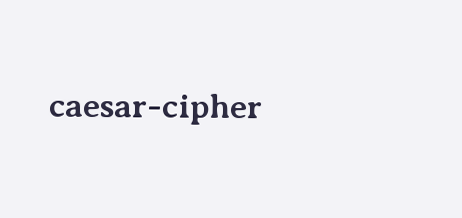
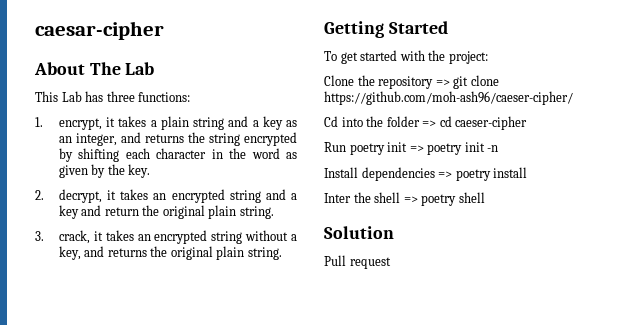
+ About The Lab
+ This Lab has three functions:
+ 1. encrypt, it takes a plain string and a key as an integer, and returns the string encrypted by shifting each character in the word as given by the key.
+ 2. decrypt, it takes an encrypted string and a key and return the original plain string.
+ 3. crack, it takes an encrypted string without a key, and returns the original plain string.
+ Getting Started
+ To get started with the project:
+ Clone the repository => git clone https://github.com/moh-ash96/caeser-cipher/
+ Cd into the folder => cd caeser-cipher
+ Run poetry init => poetry init -n
+ Install dependencies => poetry install
+ Inter the shell => poetry shell
+ Solution
+ Pull request

